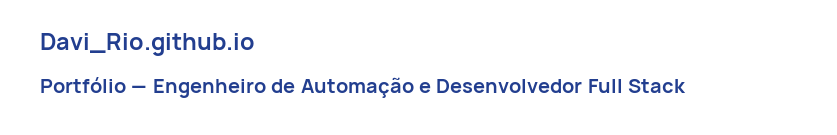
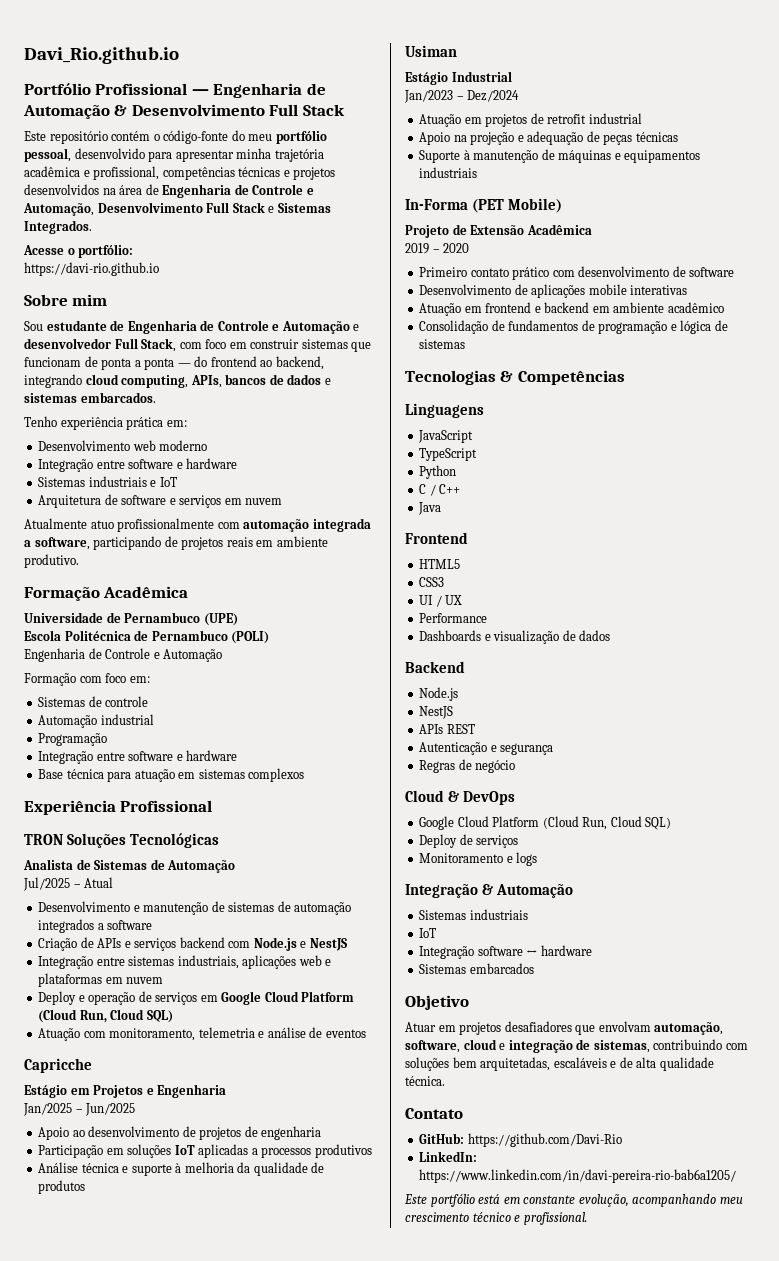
- Portfólio — Engenheiro de Automação e Desenvolvedor Full Stack
+ Portfólio Profissional — Engenharia de Automação & Desenvolvimento Full Stack
+ Este repositório contém o código-fonte do meu portfólio pessoal, desenvolvido para apresentar minha trajetória acadêmica e profissional, competências técnicas e projetos desenvolvidos na área de Engenharia de Controle e Automação, Desenvolvimento Full Stack e Sistemas Integrados.
+ Acesse o portfólio:
+ https://davi-rio.github.io
+ Sobre mim
+ Sou estudante de Engenharia de Controle e Automação e desenvolvedor Full Stack, com foco em construir sistemas que funcionam de ponta a ponta — do frontend ao backend, integrando cloud computing, APIs, bancos de dados e sistemas embarcados.
+ Tenho experiência prática em:
+ Desenvolvimento web moderno
+ Integração entre software e hardware
+ Sistemas industriais e IoT
+ Arquitetura de software e serviços em nuvem
+ Atualmente atuo profissionalmente com automação integrada a software, participando de projetos reais em ambiente produtivo.
+ Formação Acadêmica
+ Universidade de Pernambuco (UPE)
+ Escola Politécnica de Pernambuco (POLI)
+ Engenharia de Controle e Automação
+ Formação com foco em:
+ Sistemas de controle
+ Automação industrial
+ Programação
+ Integração entre software e hardware
+ Base técnica para atuação em sistemas complexos
+ Experiência Profissional
+ TRON Soluções Tecnológicas
+ Analista de Sistemas de Automação
+ Jul/2025 – Atual
+ Desenvolvimento e manutenção de sistemas de automação integrados a software
+ Criação de APIs e serviços backend com Node.js e NestJS
+ Integração entre sistemas industriais, aplicações web e plataformas em nuvem
+ Deploy e operação de serviços em Google Cloud Platform (Cloud Run, Cloud SQL)
+ Atuação com monitoramento, telemetria e análise de eventos
+ Capricche
+ Estágio em Projetos e Engenharia
+ Jan/2025 – Jun/2025
+ Apoio ao desenvolvimento de projetos de engenharia
+ Participação em soluções IoT aplicadas a processos produtivos
+ Análise técnica e suporte à melhoria da qualidade de produtos
+ Usiman
+ Estágio Industrial
+ Jan/2023 – Dez/2024
+ Atuação em projetos de retrofit industrial
+ Apoio na projeção e adequação de peças técnicas
+ Suporte à manutenção de máquinas e equipamentos industriais
+ In-Forma (PET Mobile)
+ Projeto de Extensão Acadêmica
+ 2019 – 2020
+ Primeiro contato prático com desenvolvimento de software
+ Desenvolvimento de aplicações mobile interativas
+ Atuação em frontend e backend em ambiente acadêmico
+ Consolidação de fundamentos de programação e lógica de sistemas
+ Tecnologias & Competências
+ Linguagens
+ JavaScript
+ TypeScript
+ Python
+ C / C++
+ Java
+ Frontend
+ HTML5
+ CSS3
+ UI / UX
+ Performance
+ Dashboards e visualização de dados
+ Backend
+ Node.js
+ NestJS
+ APIs REST
+ Autenticação e segurança
+ Regras de negócio
+ Cloud & DevOps
+ Google Cloud Platform (Cloud Run, Cloud SQL)
+ Deploy de serviços
+ Monitoramento e logs
+ Integração & Automação
+ Sistemas industriais
+ IoT
+ Integração software ↔ hardware
+ Sistemas embarcados
+ Objetivo
+ Atuar em projetos desafiadores que envolvam automação, software, cloud e integração de sistemas, contribuindo com soluções bem arquitetadas, escaláveis e de alta qualidade técnica.
+ Contato
+ GitHub: https://github.com/Davi-Rio
+ LinkedIn: https://www.linkedin.com/in/davi-pereira-rio-bab6a1205/
+ Este portfólio está em constante evolução, acompanhando meu crescimento técnico e profissional.

